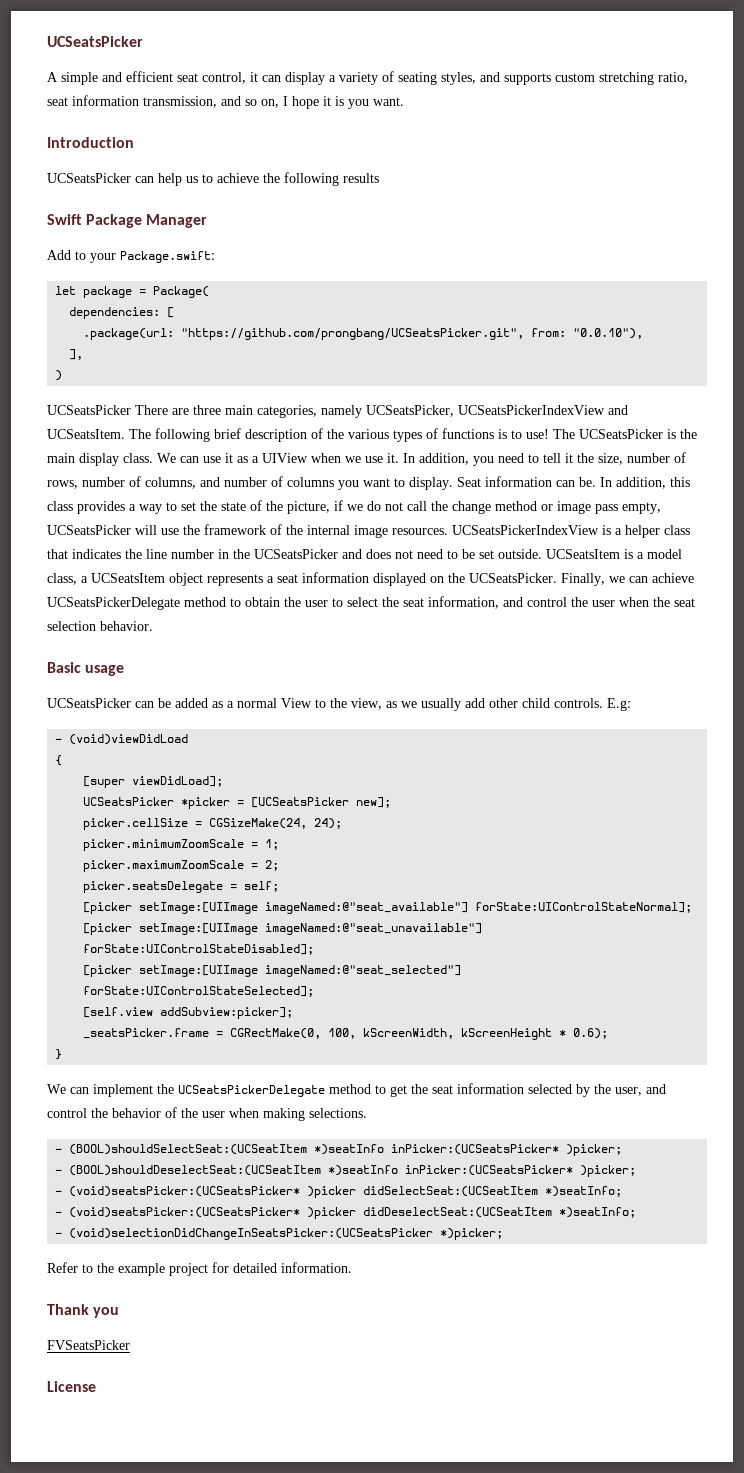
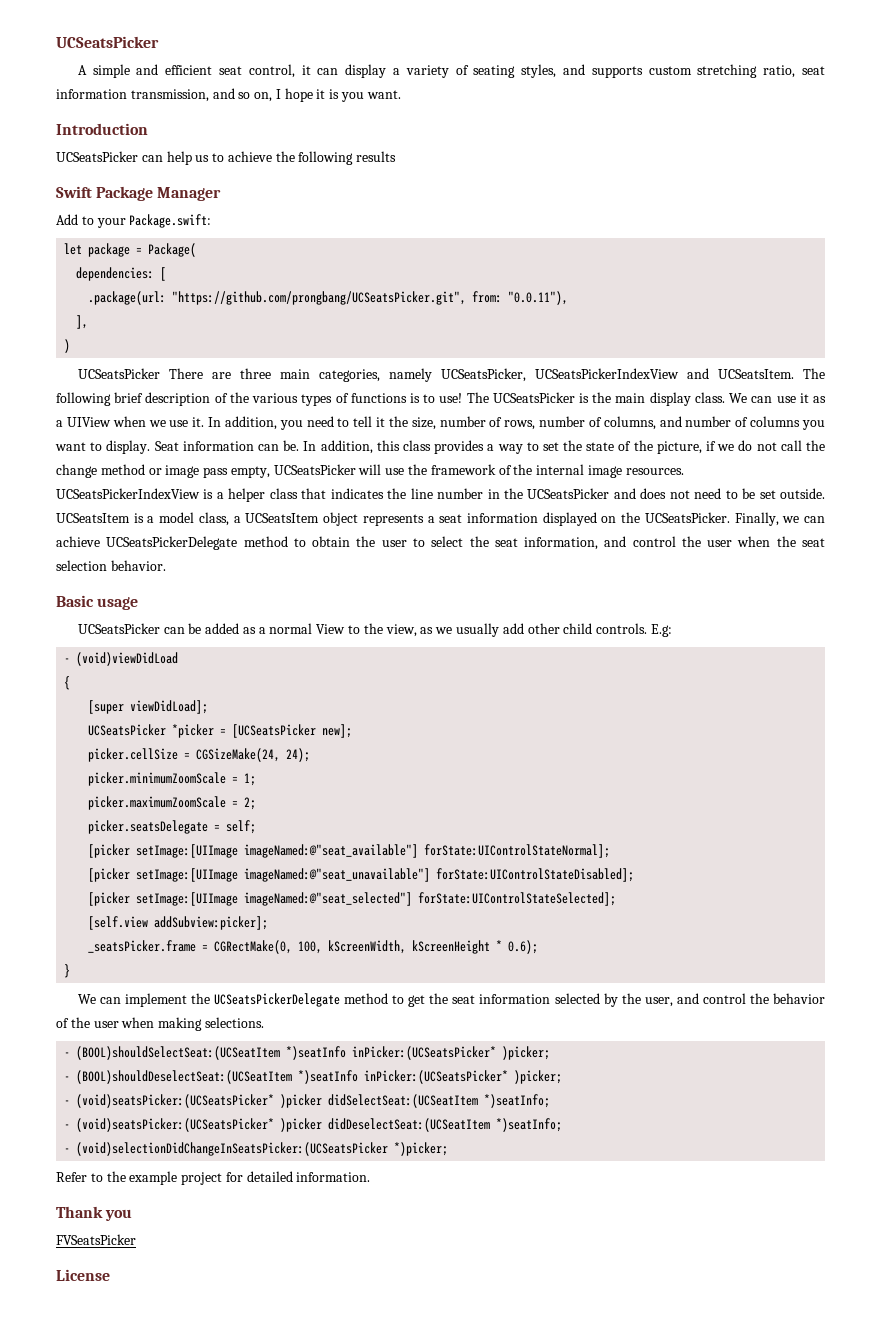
- .package(url: "https://github.com/prongbang/UCSeatsPicker.git", from: "0.0.10"),
+ .package(url: "https://github.com/prongbang/UCSeatsPicker.git", from: "0.0.11"),

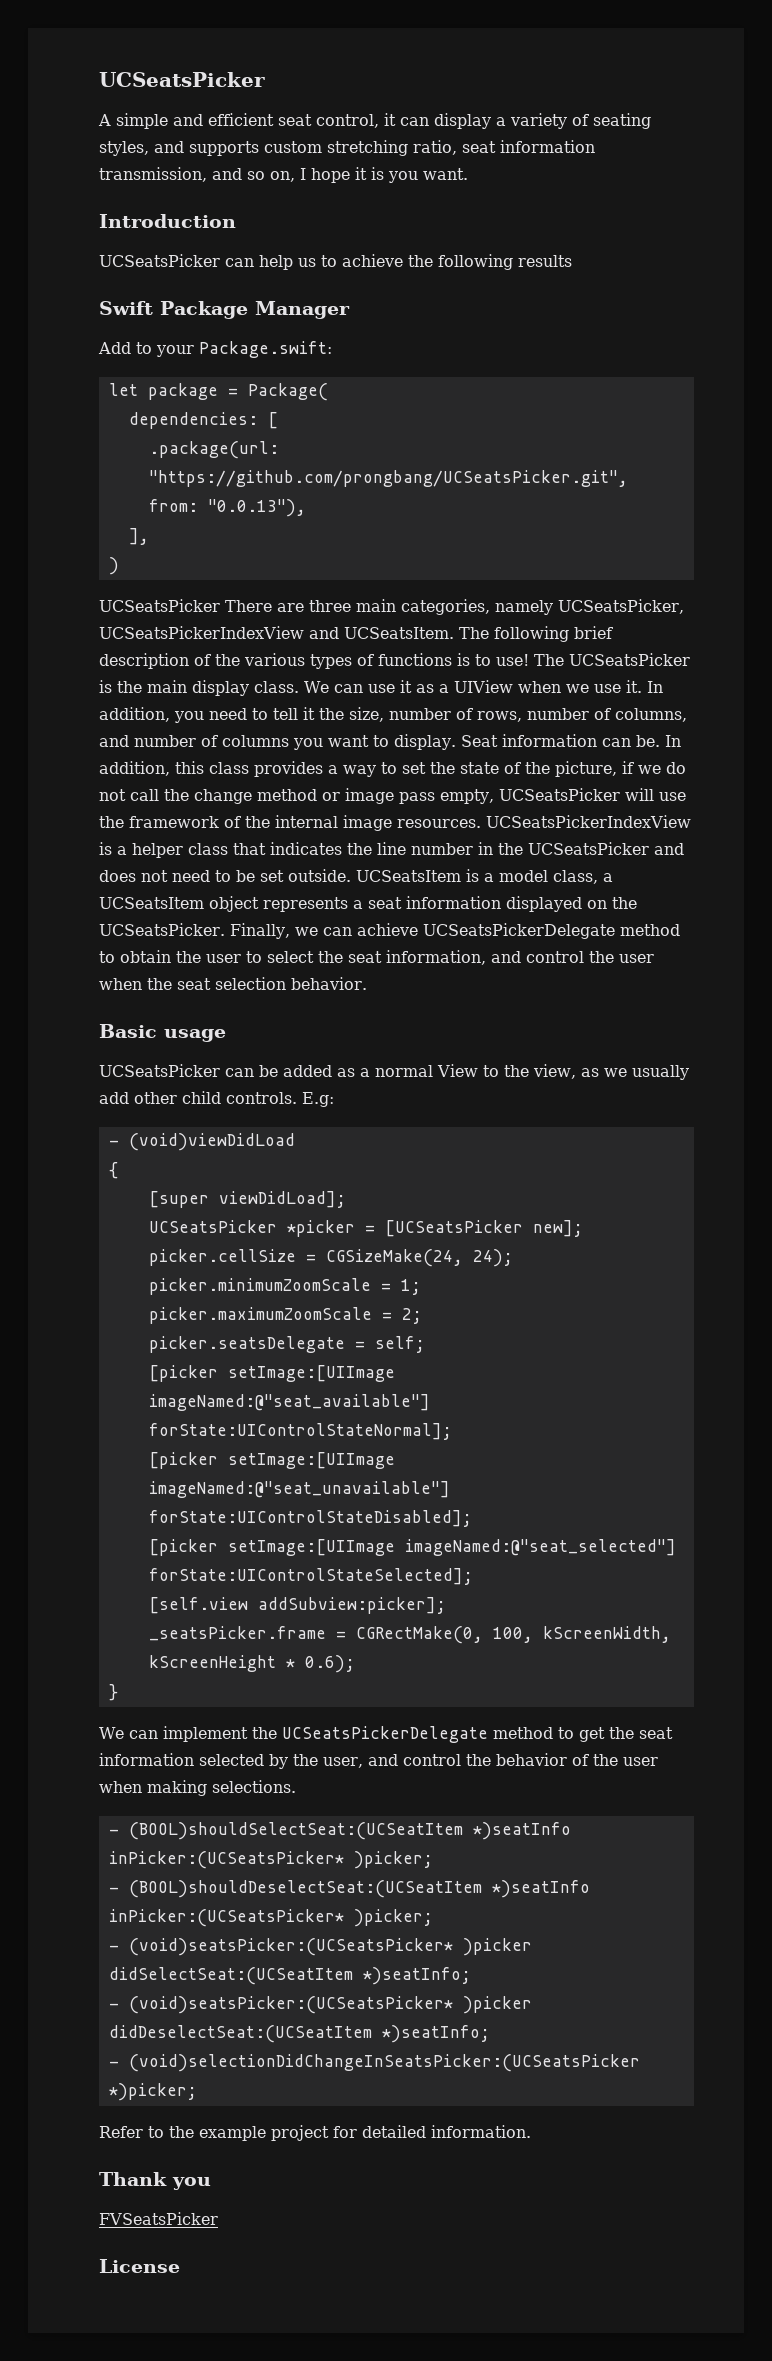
- .package(url: "https://github.com/prongbang/UCSeatsPicker.git", from: "0.0.11"),
+ .package(url: "https://github.com/prongbang/UCSeatsPicker.git", from: "0.0.13"),

